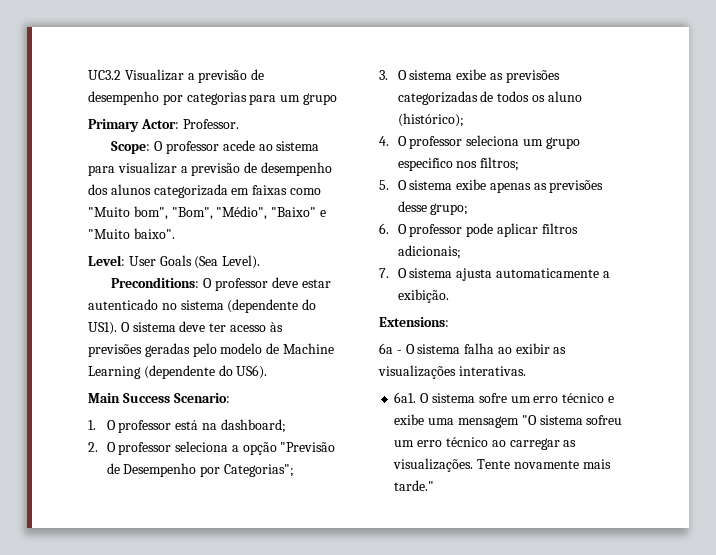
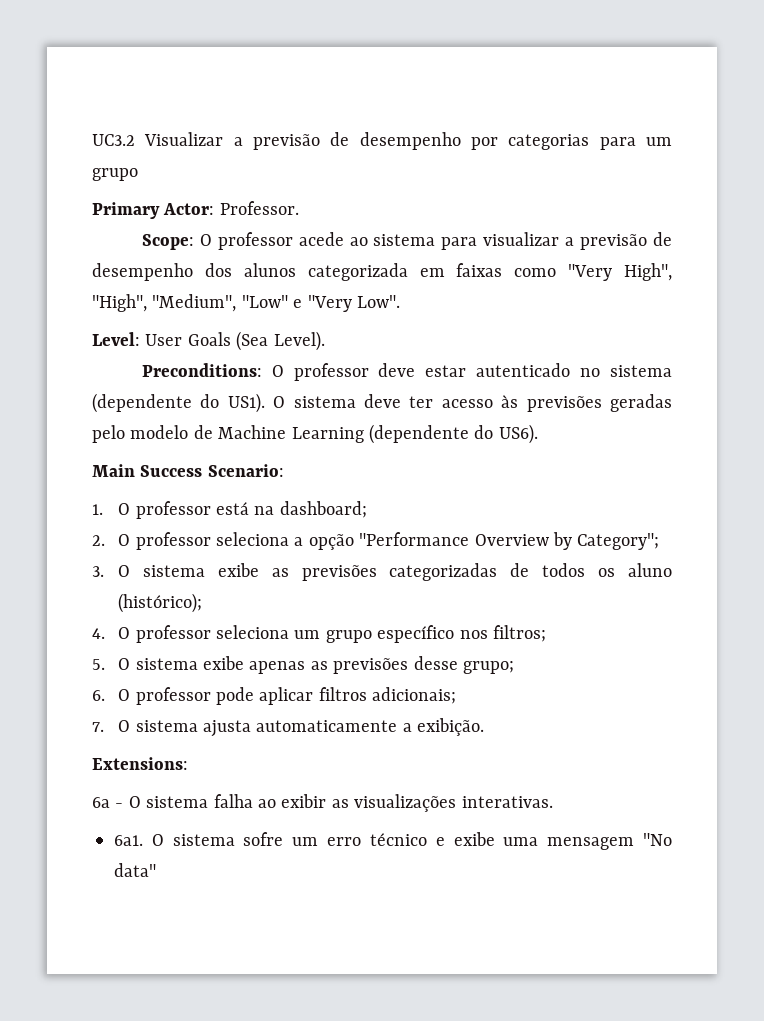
- Scope: O professor acede ao sistema para visualizar a previsão de desempenho dos alunos categorizada em faixas como "Muito bom", "Bom", "Médio", "Baixo" e "Muito baixo".
+ Scope: O professor acede ao sistema para visualizar a previsão de desempenho dos alunos categorizada em faixas como "Very High", "High", "Medium", "Low" e "Very Low".
- 2. O professor seleciona a opção "Previsão de Desempenho por Categorias";
+ 2. O professor seleciona a opção "Performance Overview by Category";
- 4. O professor seleciona um grupo especifico nos filtros;
+ 4. O professor seleciona um grupo específico nos filtros;
- O sistema sofre um erro técnico e exibe uma mensagem "O sistema sofreu um erro técnico ao carregar as visualizações. Tente novamente mais tarde."
+ O sistema sofre um erro técnico e exibe uma mensagem "No data"

